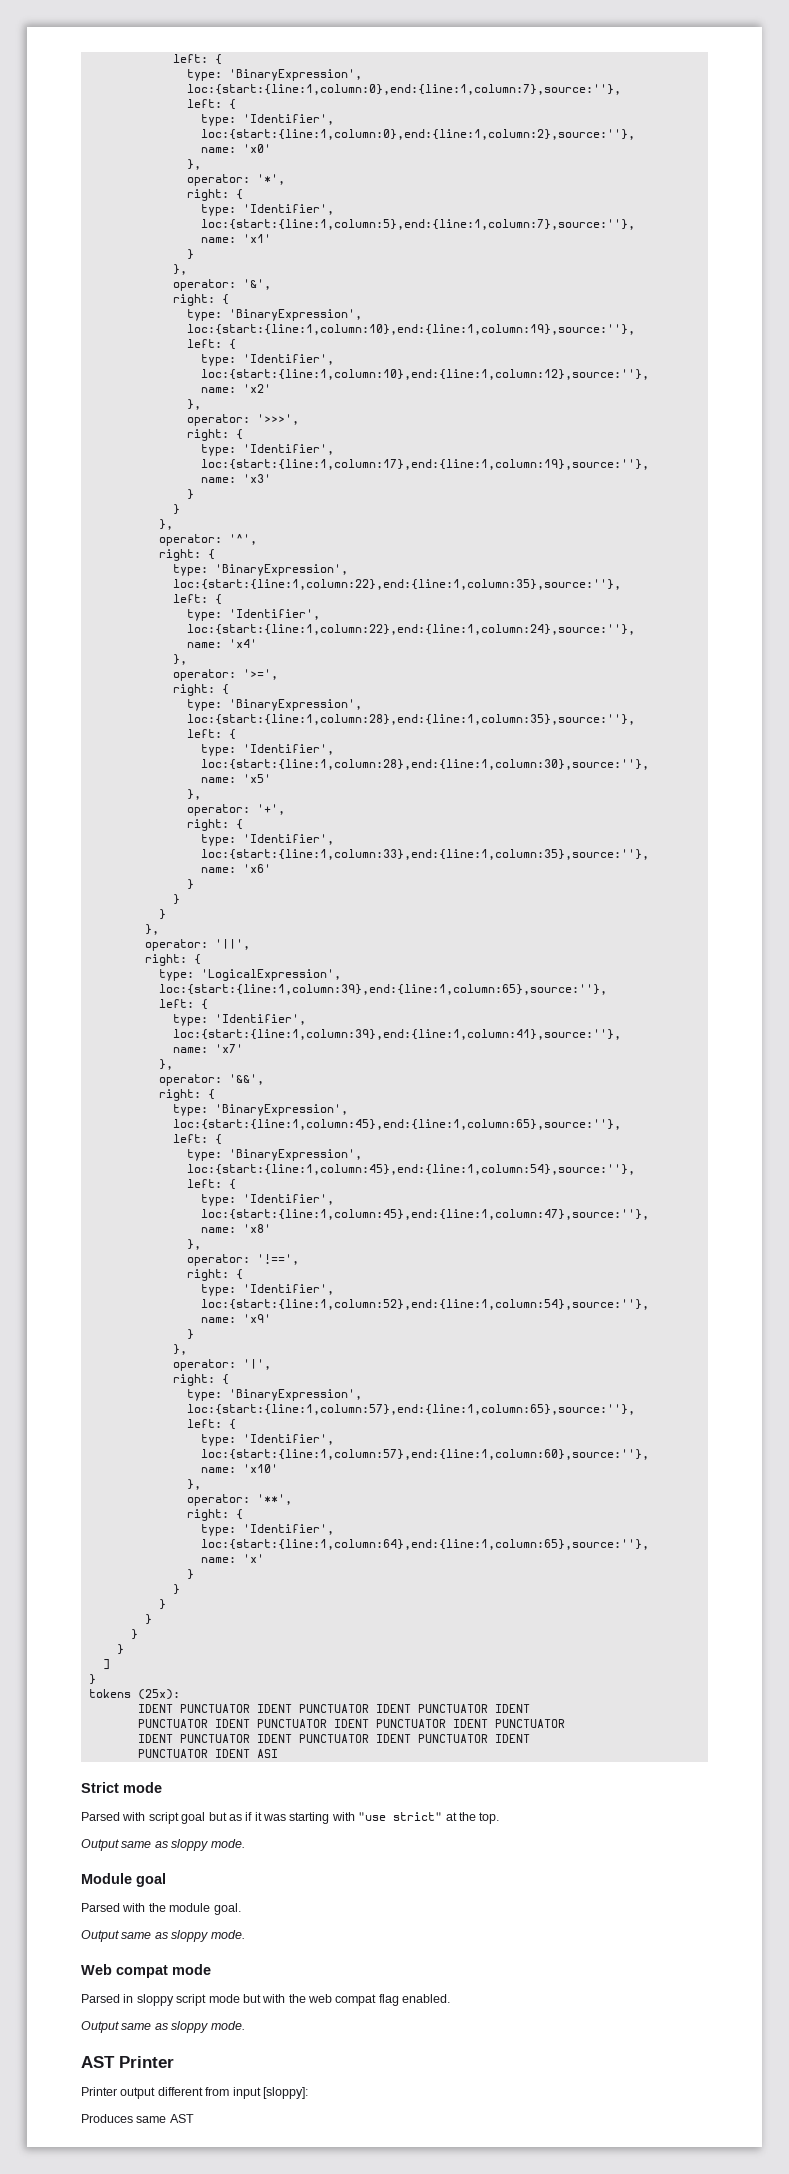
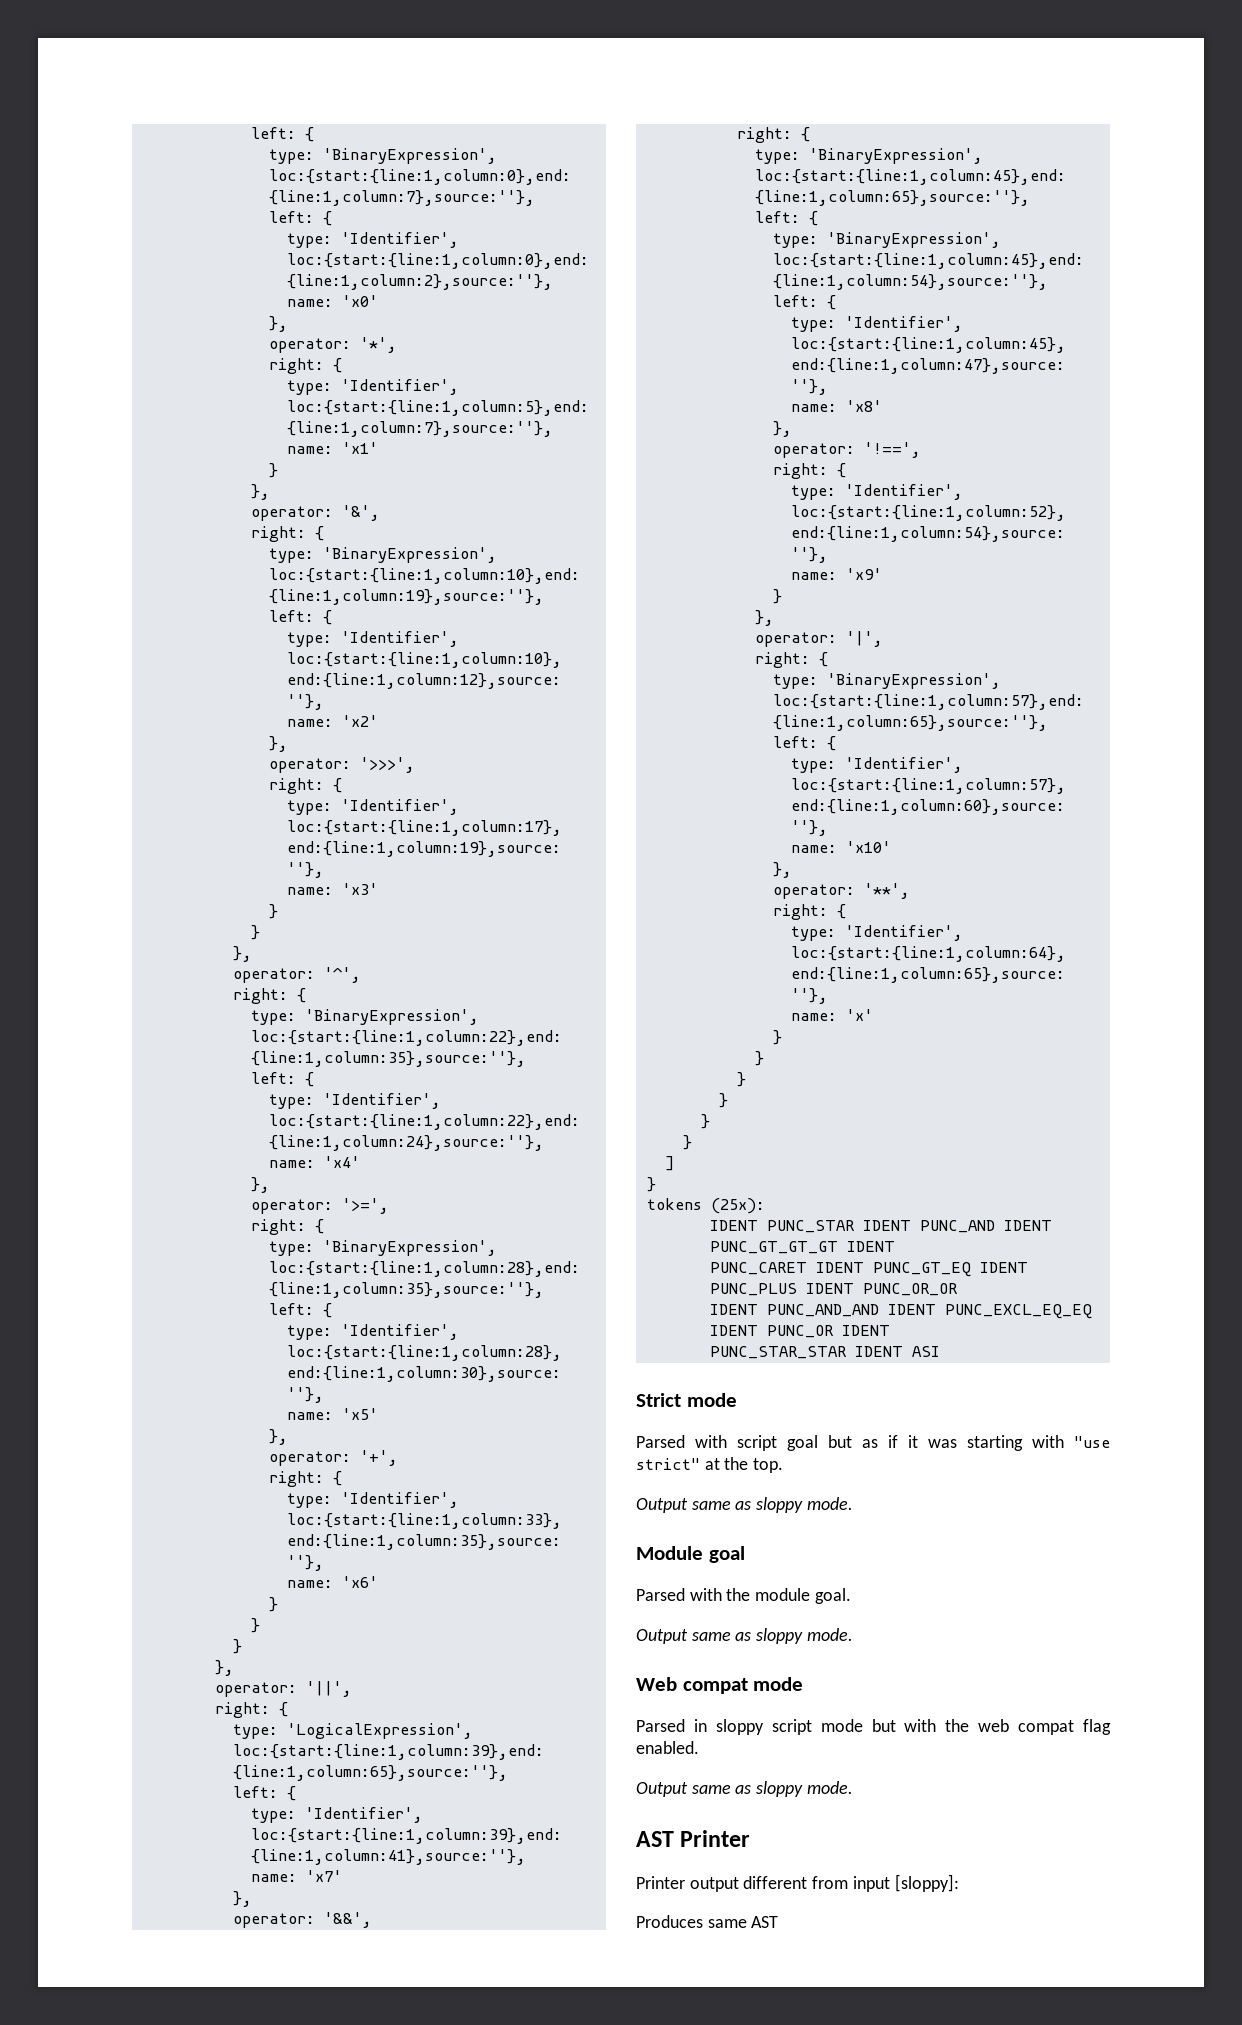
  tokens (25x):
- IDENT PUNCTUATOR IDENT PUNCTUATOR IDENT PUNCTUATOR IDENT
- PUNCTUATOR IDENT PUNCTUATOR IDENT PUNCTUATOR IDENT PUNCTUATOR
- IDENT PUNCTUATOR IDENT PUNCTUATOR IDENT PUNCTUATOR IDENT
- PUNCTUATOR IDENT ASI
+ IDENT PUNC_STAR IDENT PUNC_AND IDENT PUNC_GT_GT_GT IDENT
+ PUNC_CARET IDENT PUNC_GT_EQ IDENT PUNC_PLUS IDENT PUNC_OR_OR
+ IDENT PUNC_AND_AND IDENT PUNC_EXCL_EQ_EQ IDENT PUNC_OR IDENT
+ PUNC_STAR_STAR IDENT ASI

